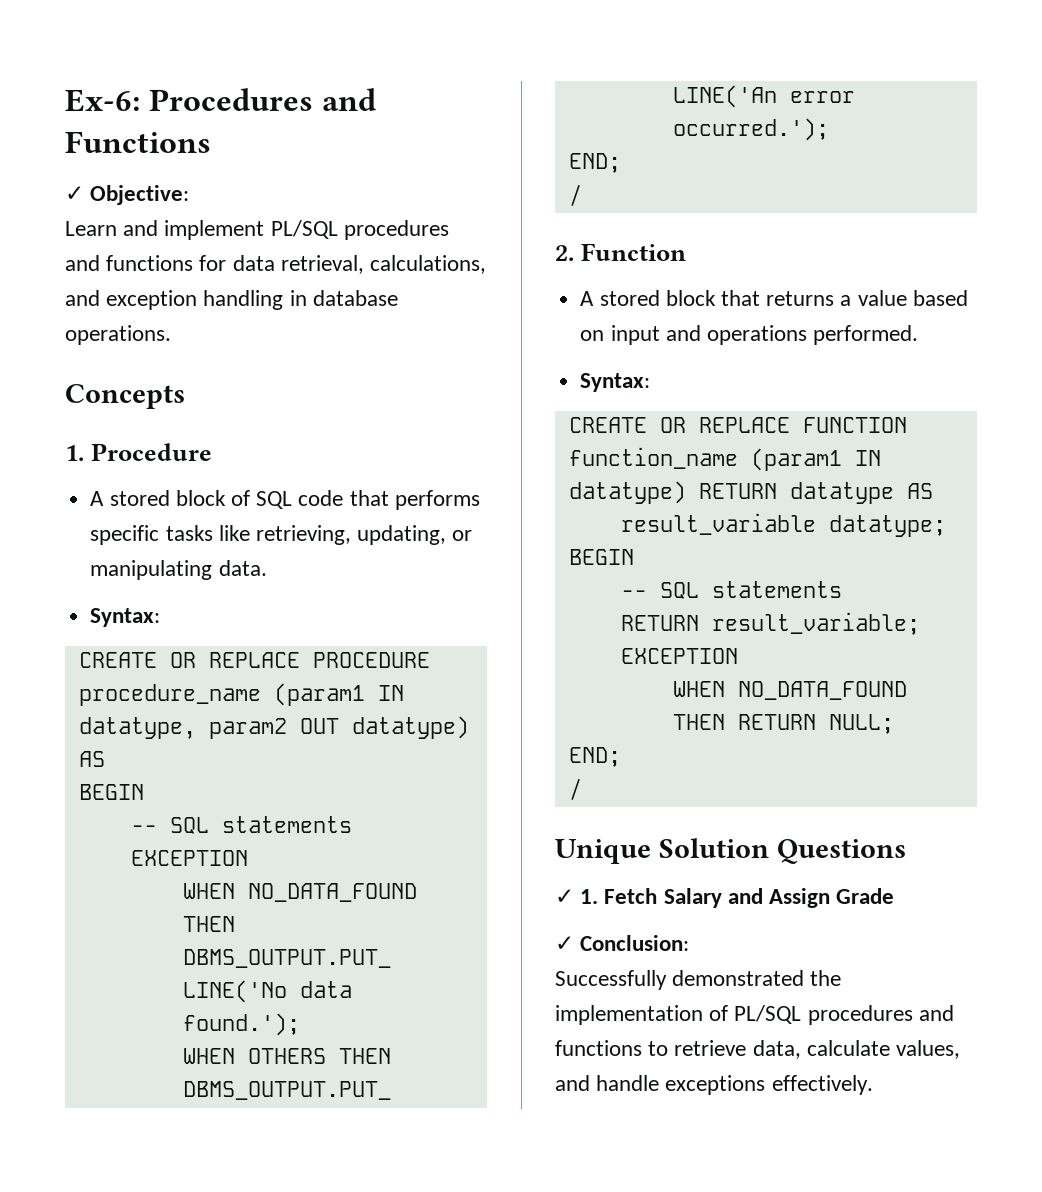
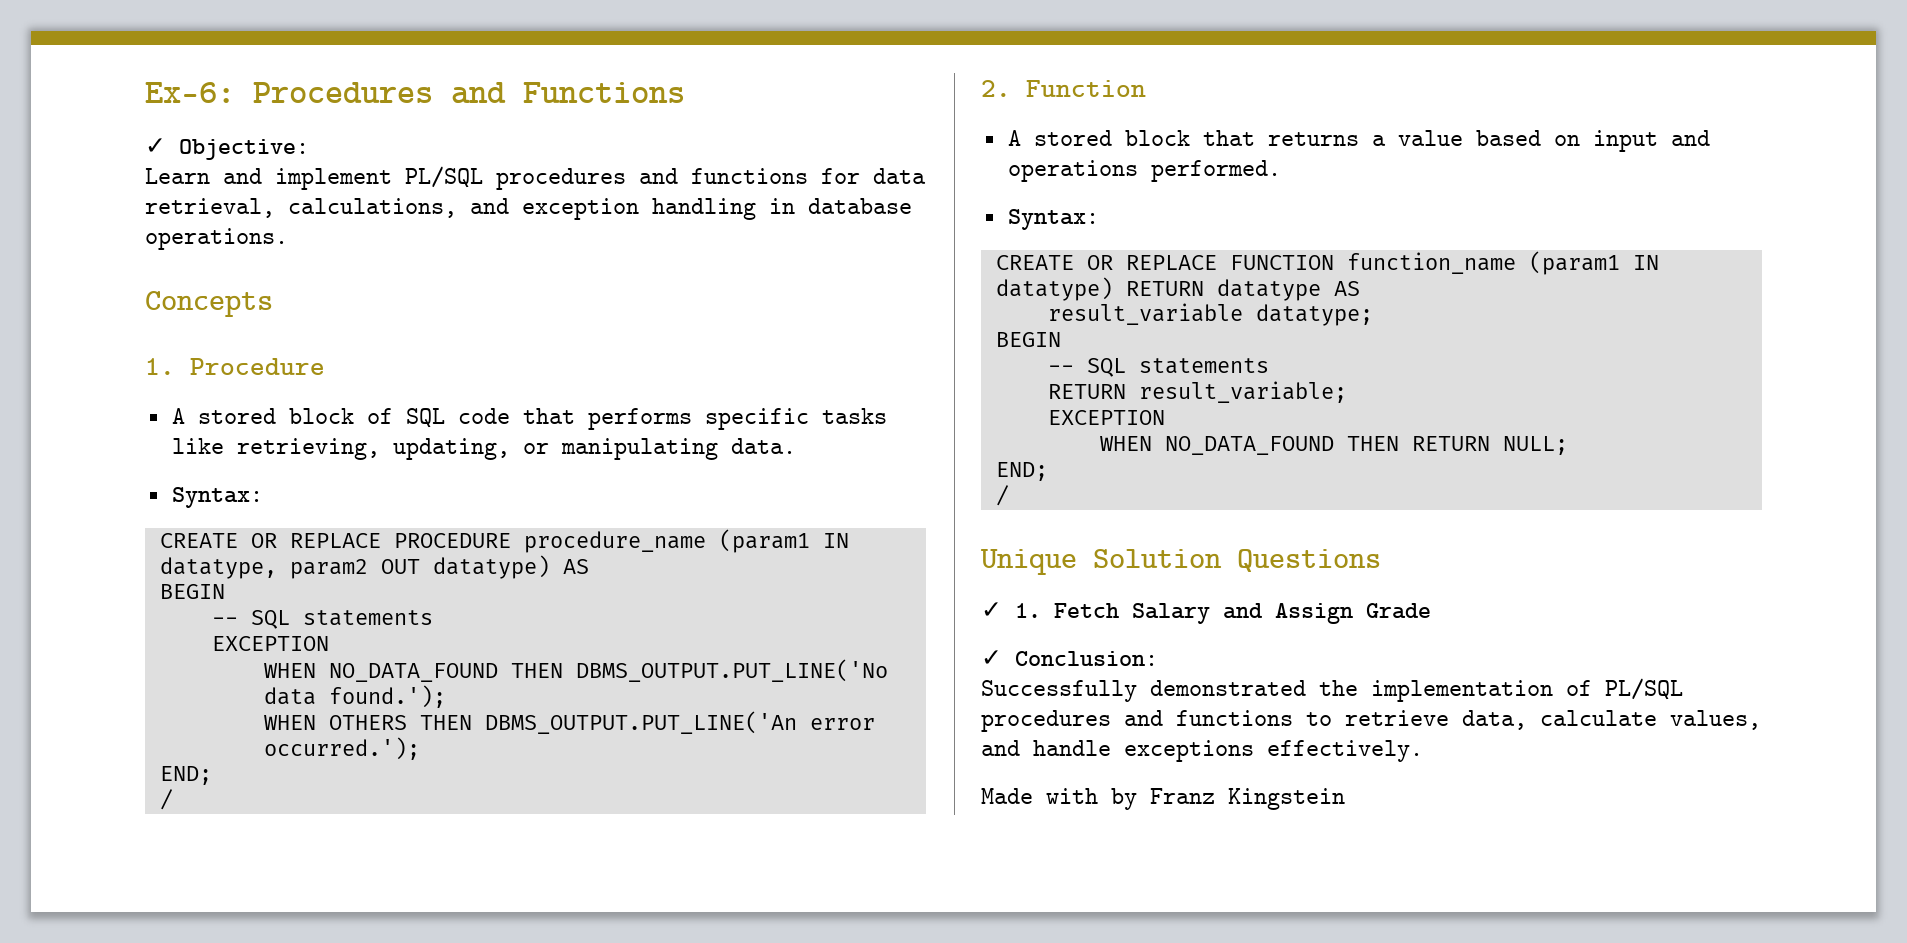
+ Made with by Franz Kingstein

